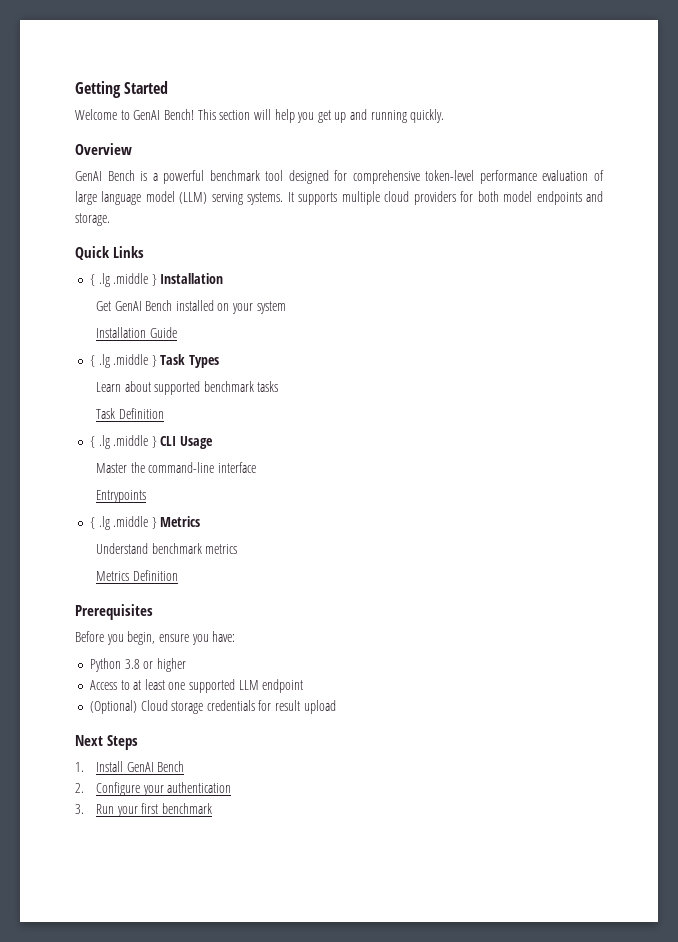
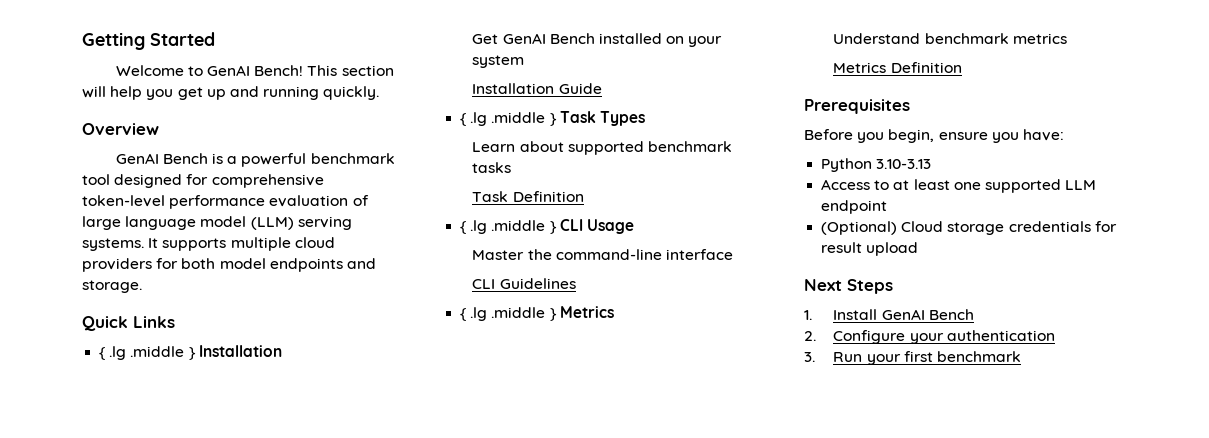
- Entrypoints
+ CLI Guidelines
- Python 3.8 or higher
+ Python 3.10-3.13

